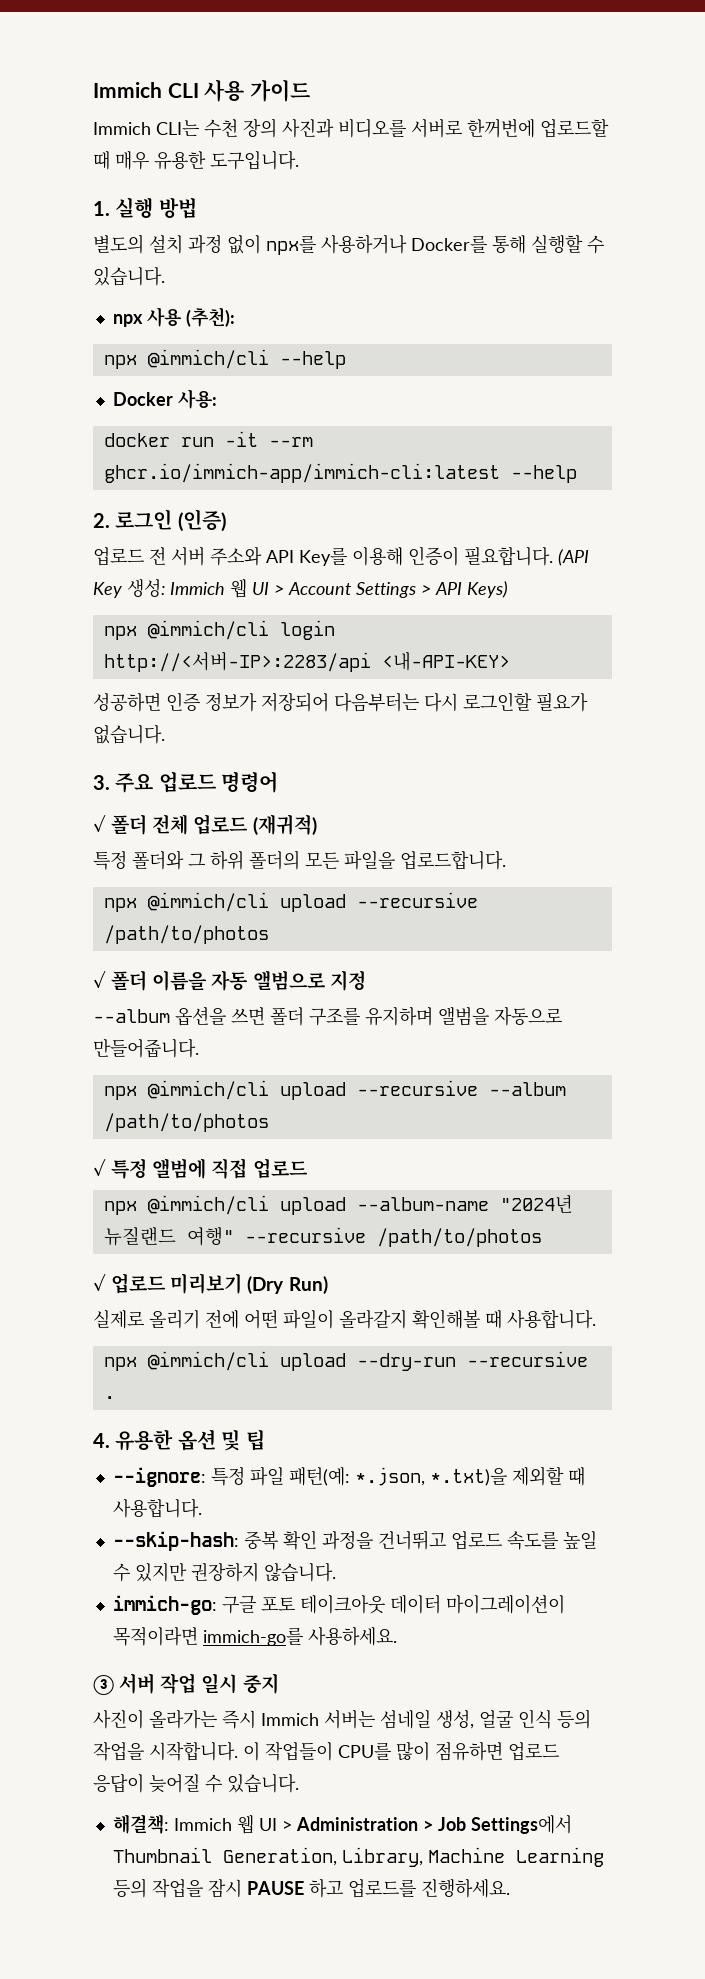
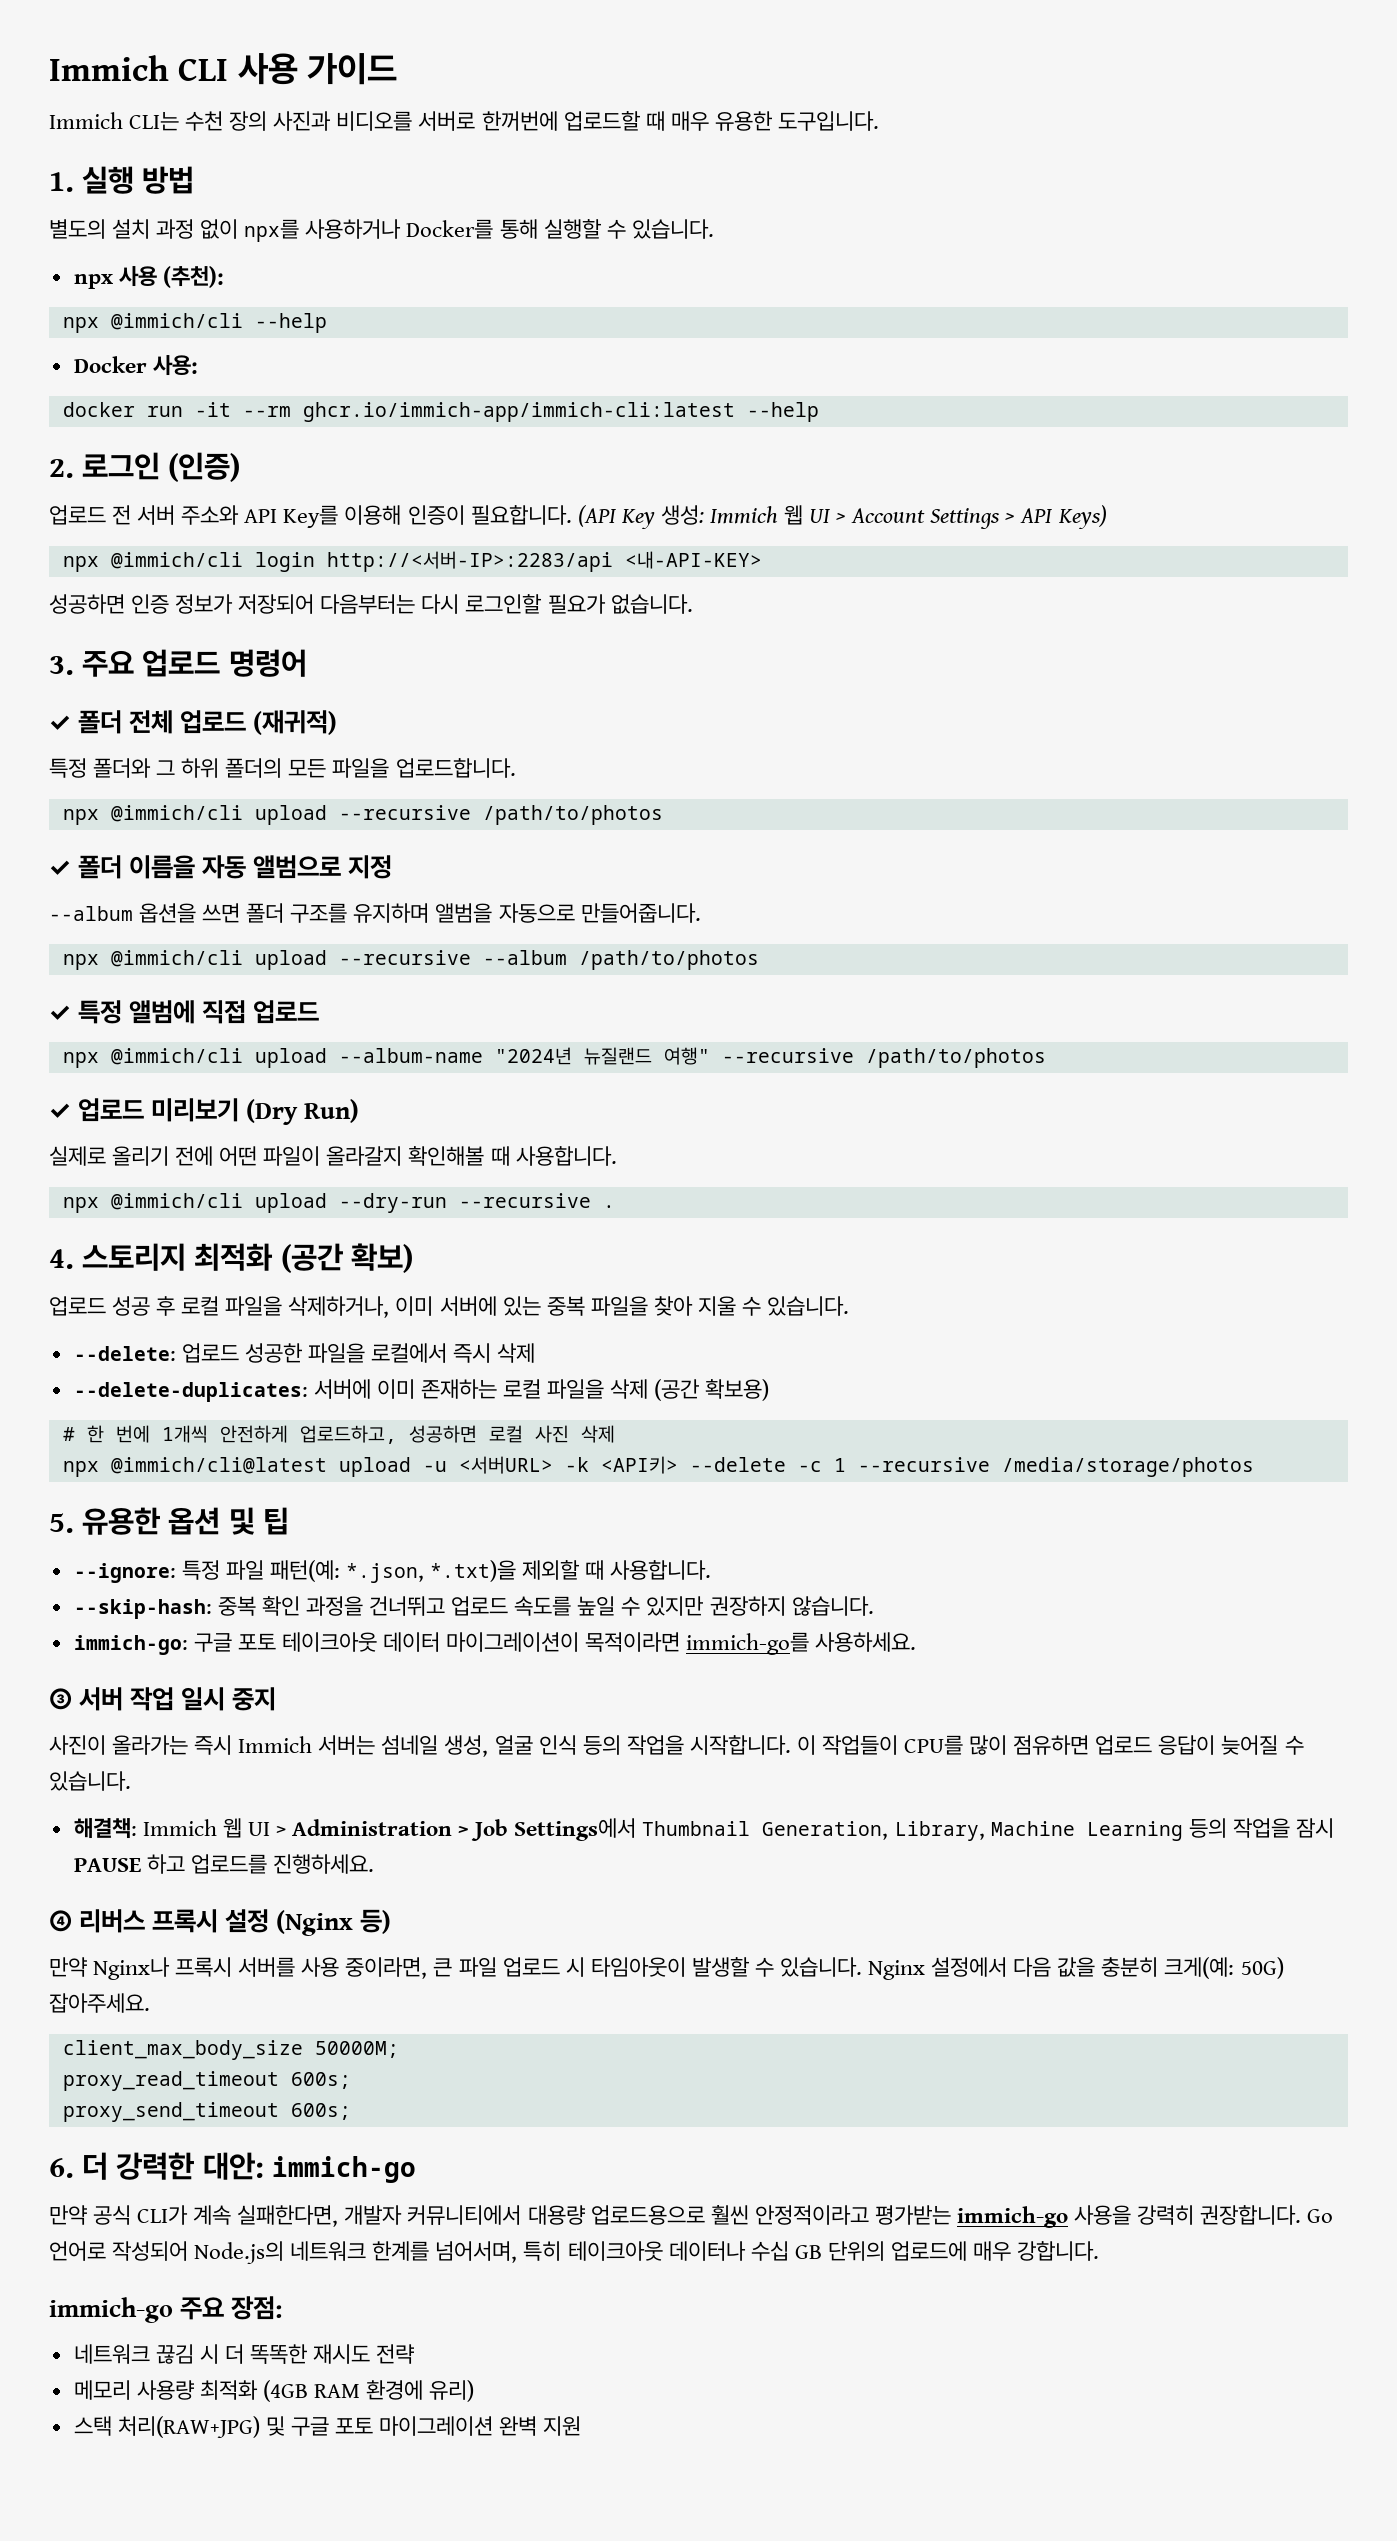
- 4. 유용한 옵션 및 팁
+ 4. 스토리지 최적화 (공간 확보)
+ 업로드 성공 후 로컬 파일을 삭제하거나, 이미 서버에 있는 중복 파일을 찾아 지울 수 있습니다.
+ --delete: 업로드 성공한 파일을 로컬에서 즉시 삭제
+ --delete-duplicates: 서버에 이미 존재하는 로컬 파일을 삭제 (공간 확보용)
+ # 한 번에 1개씩 안전하게 업로드하고, 성공하면 로컬 사진 삭제
+ npx @immich/cli@latest upload -u <서버URL> -k <API키> --delete -c 1 --recursive /media/storage/photos
+ 5. 유용한 옵션 및 팁
+ ④ 리버스 프록시 설정 (Nginx 등)
+ 만약 Nginx나 프록시 서버를 사용 중이라면, 큰 파일 업로드 시 타임아웃이 발생할 수 있습니다. Nginx 설정에서 다음 값을 충분히 크게(예: 50G) 잡아주세요.
+ client_max_body_size 50000M;
+ proxy_read_timeout 600s;
+ proxy_send_timeout 600s;
+ 6. 더 강력한 대안: immich-go
+ 만약 공식 CLI가 계속 실패한다면, 개발자 커뮤니티에서 대용량 업로드용으로 훨씬 안정적이라고 평가받는 immich-go 사용을 강력히 권장합니다. Go 언어로 작성되어 Node.js의 네트워크 한계를 넘어서며, 특히 테이크아웃 데이터나 수십 GB 단위의 업로드에 매우 강합니다.
+ immich-go 주요 장점:
+ 네트워크 끊김 시 더 똑똑한 재시도 전략
+ 메모리 사용량 최적화 (4GB RAM 환경에 유리)
+ 스택 처리(RAW+JPG) 및 구글 포토 마이그레이션 완벽 지원

